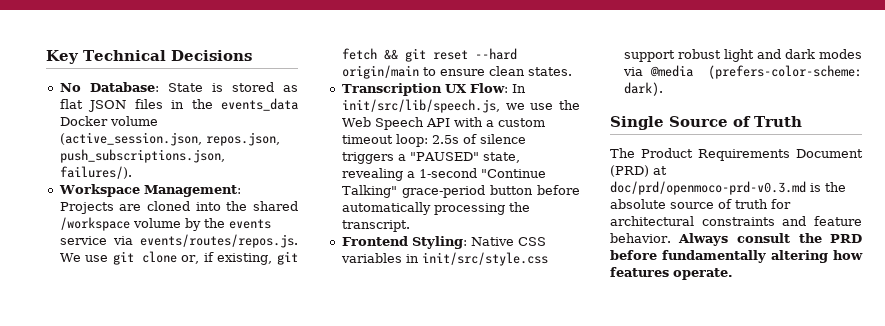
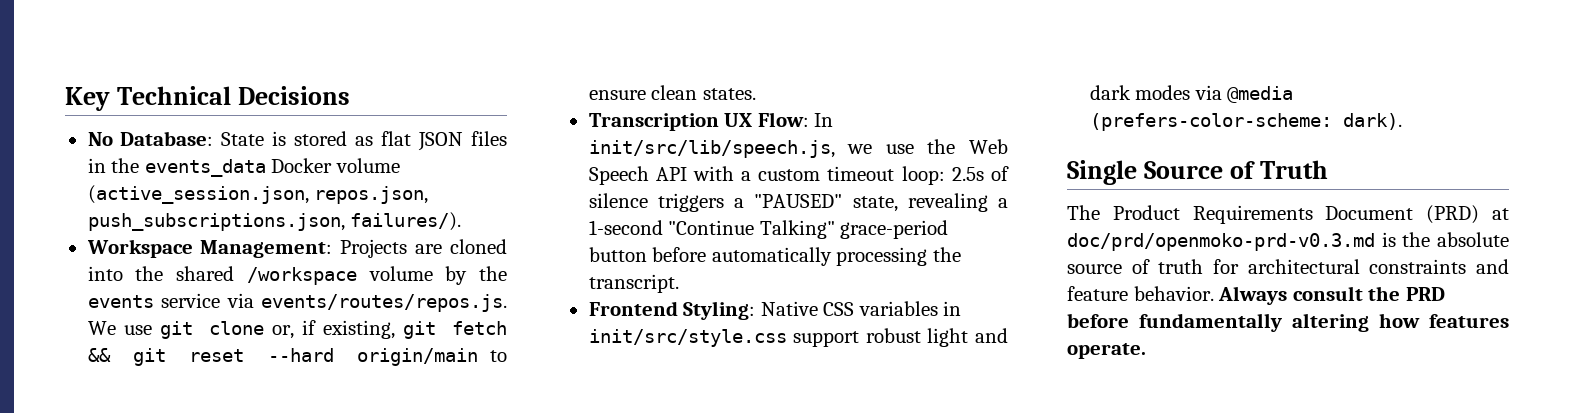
- The Product Requirements Document (PRD) at doc/prd/openmoco-prd-v0.3.md is the absolute source of truth for architectural constraints and feature behavior.
+ The Product Requirements Document (PRD) at doc/prd/openmoko-prd-v0.3.md is the absolute source of truth for architectural constraints and feature behavior.

